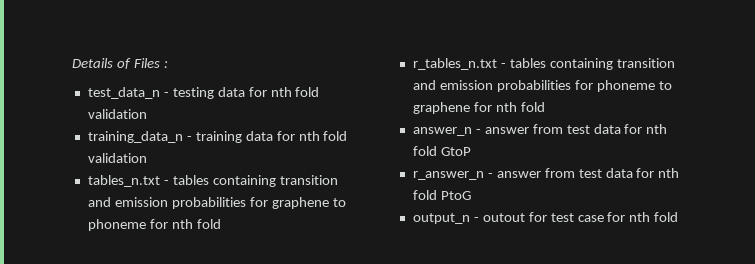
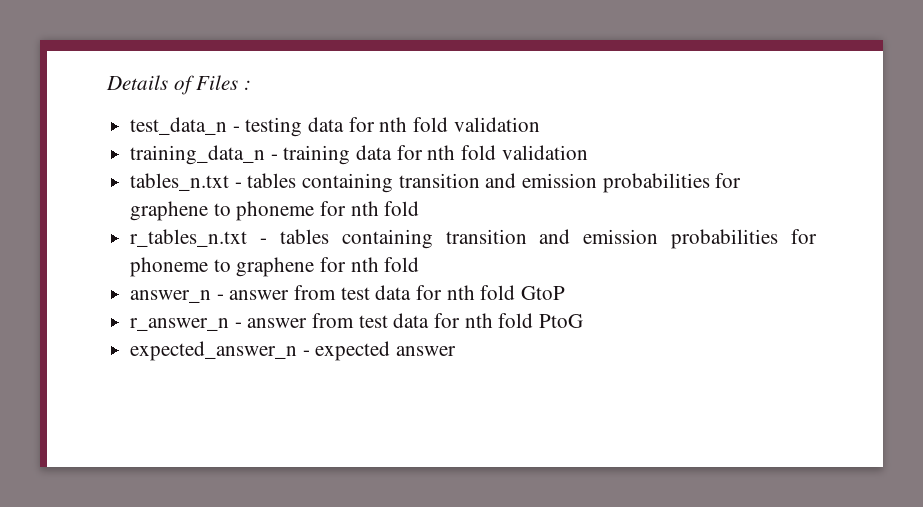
- output_n - outout for test case for nth fold
+ expected_answer_n - expected answer

